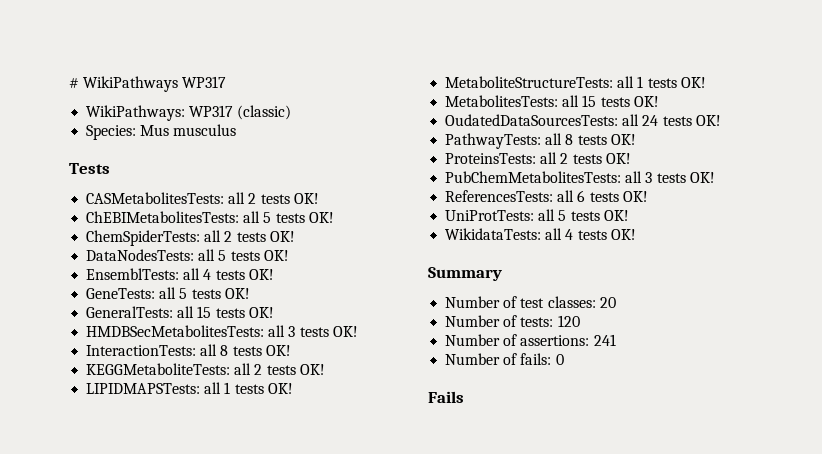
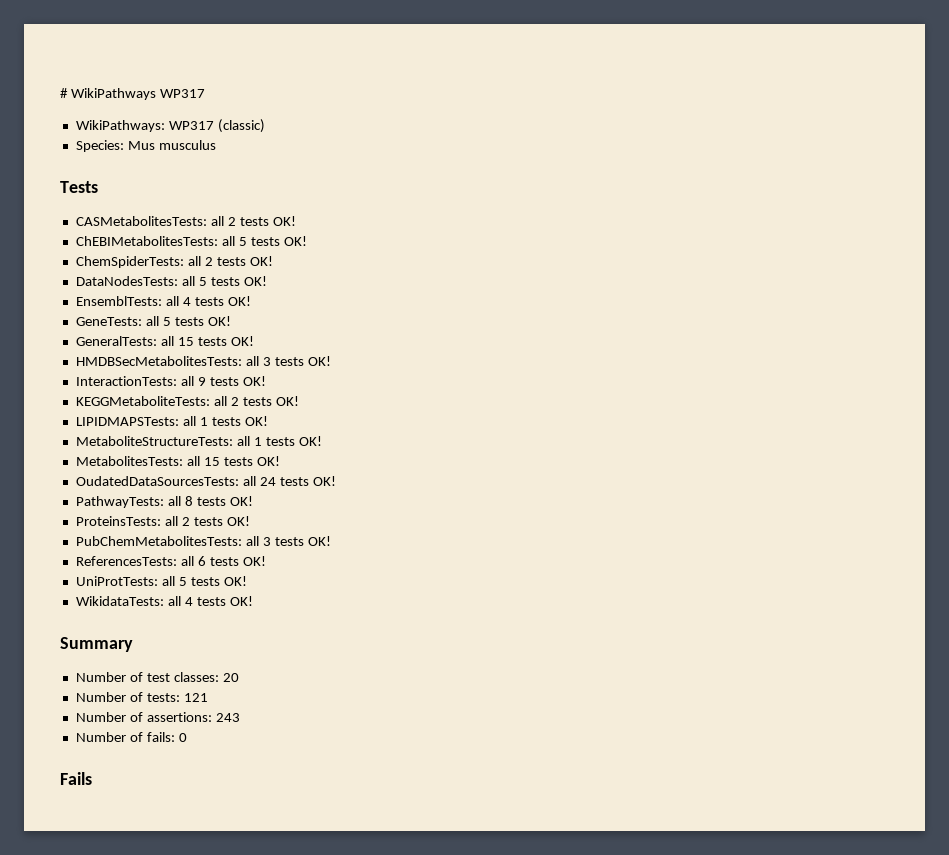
- InteractionTests: all 8 tests OK!
+ InteractionTests: all 9 tests OK!
- Number of tests: 120
+ Number of tests: 121
- Number of assertions: 241
+ Number of assertions: 243

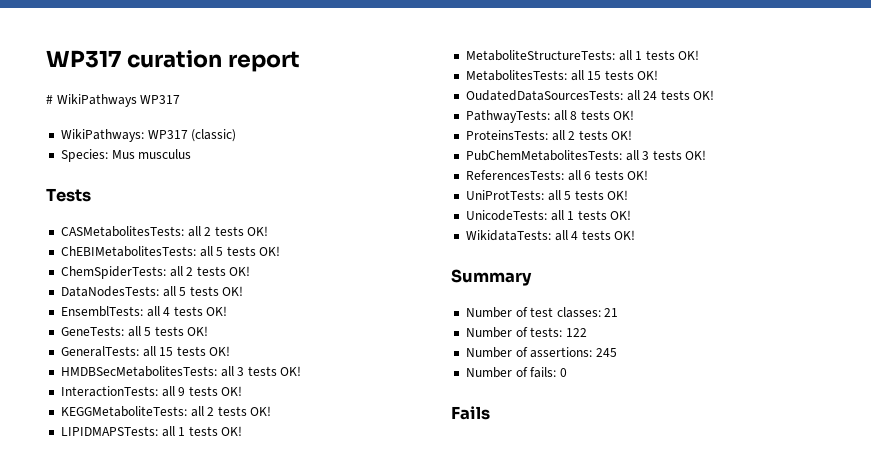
+ WP317 curation report
+ UnicodeTests: all 1 tests OK!
- Number of test classes: 20
+ Number of test classes: 21
- Number of tests: 121
+ Number of tests: 122
- Number of assertions: 243
+ Number of assertions: 245

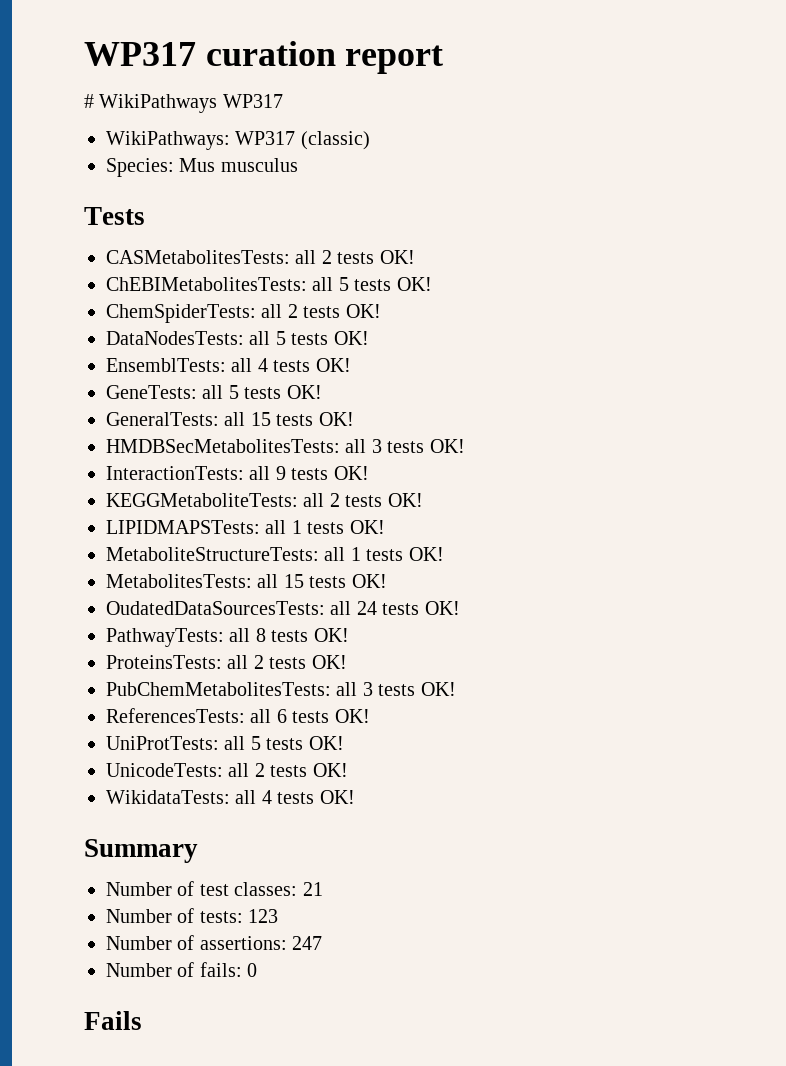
- UnicodeTests: all 1 tests OK!
+ UnicodeTests: all 2 tests OK!
- Number of tests: 122
+ Number of tests: 123
- Number of assertions: 245
+ Number of assertions: 247

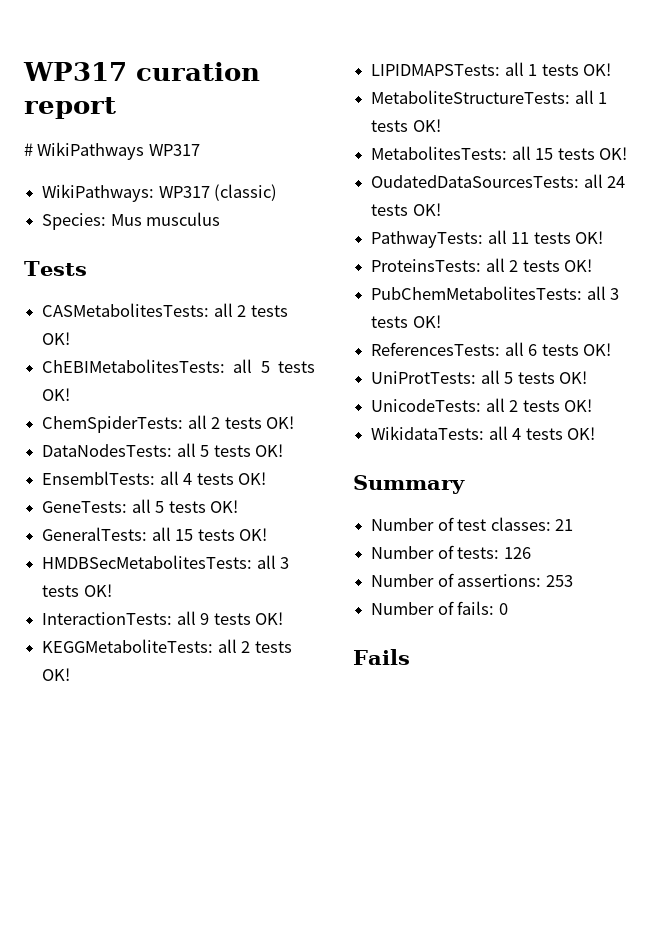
- PathwayTests: all 8 tests OK!
+ PathwayTests: all 11 tests OK!
- Number of tests: 123
+ Number of tests: 126
- Number of assertions: 247
+ Number of assertions: 253

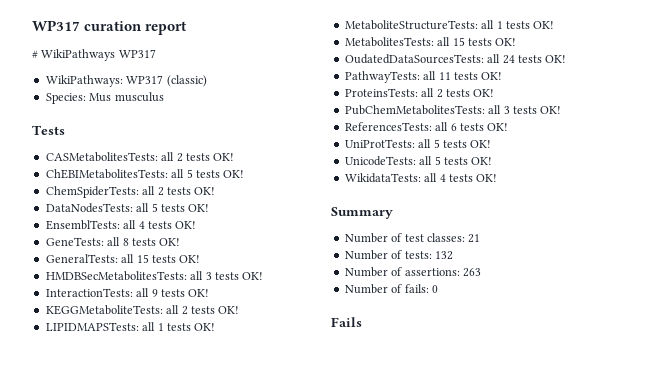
- GeneTests: all 5 tests OK!
+ GeneTests: all 8 tests OK!
- UnicodeTests: all 2 tests OK!
+ UnicodeTests: all 5 tests OK!
- Number of tests: 126
+ Number of tests: 132
- Number of assertions: 253
+ Number of assertions: 263

